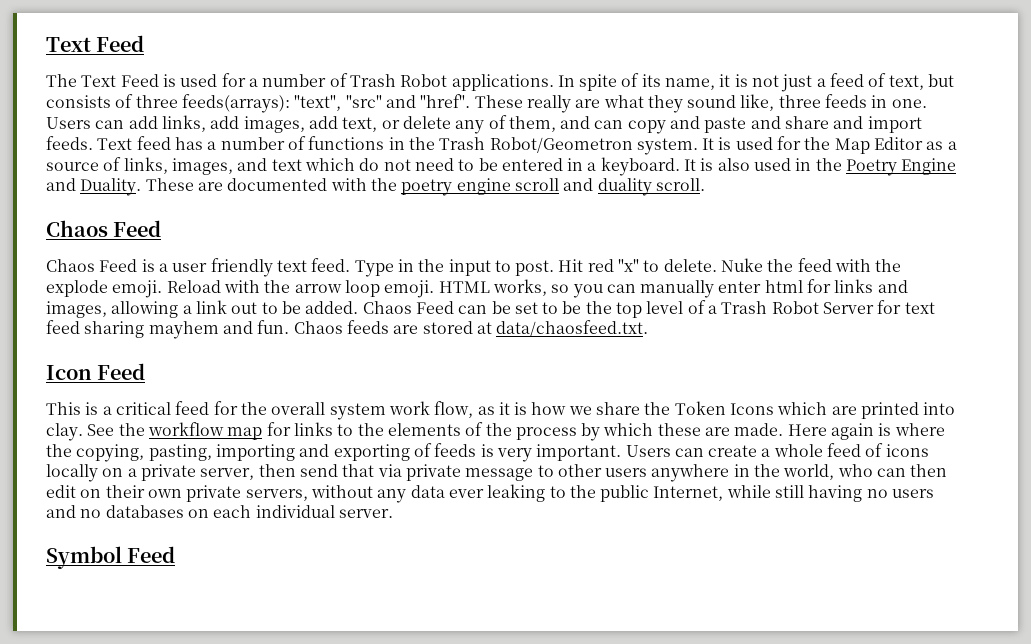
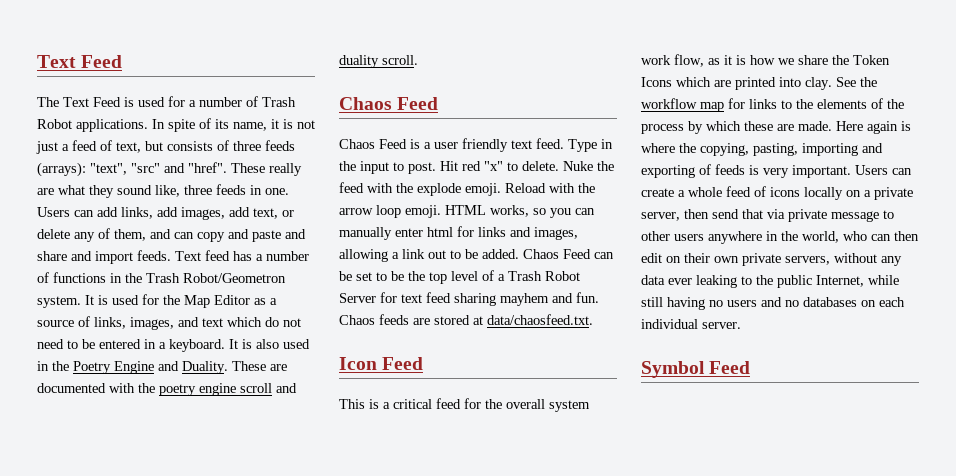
- In spite of its name, it is not just a feed of text, but consists of three feeds(arrays): "text", "src" and "href".
+ In spite of its name, it is not just a feed of text, but consists of three feeds (arrays): "text", "src" and "href".

